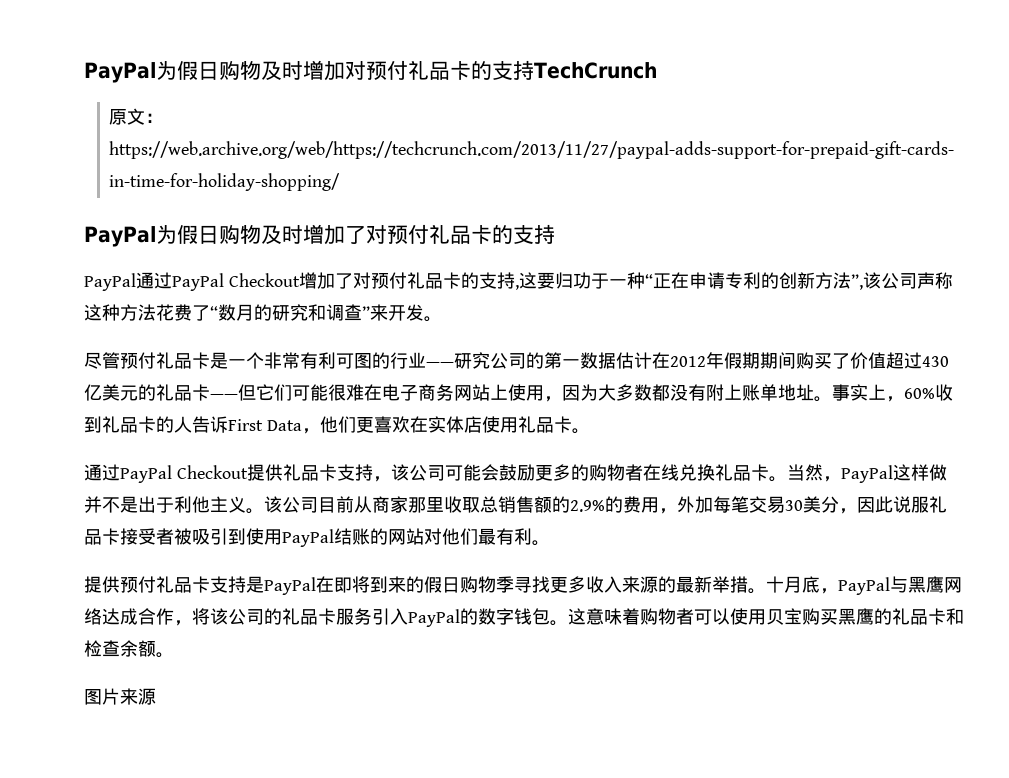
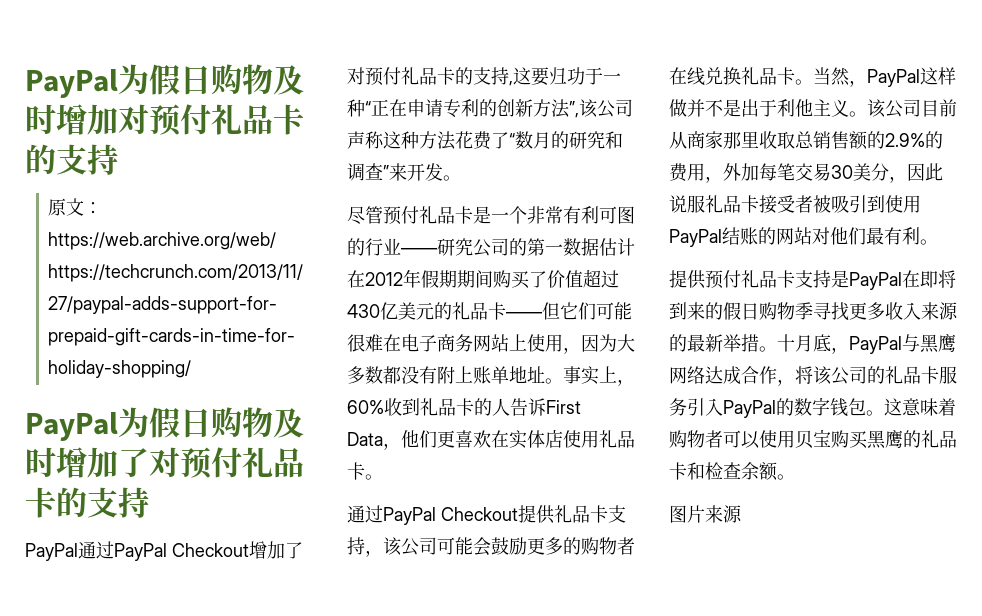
- PayPal为假日购物及时增加对预付礼品卡的支持TechCrunch
+ PayPal为假日购物及时增加对预付礼品卡的支持

